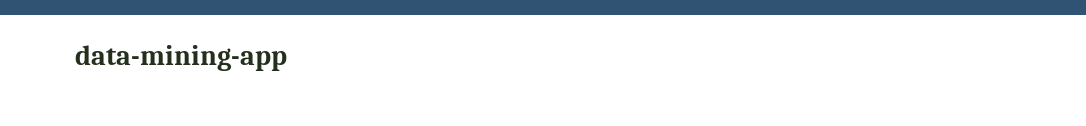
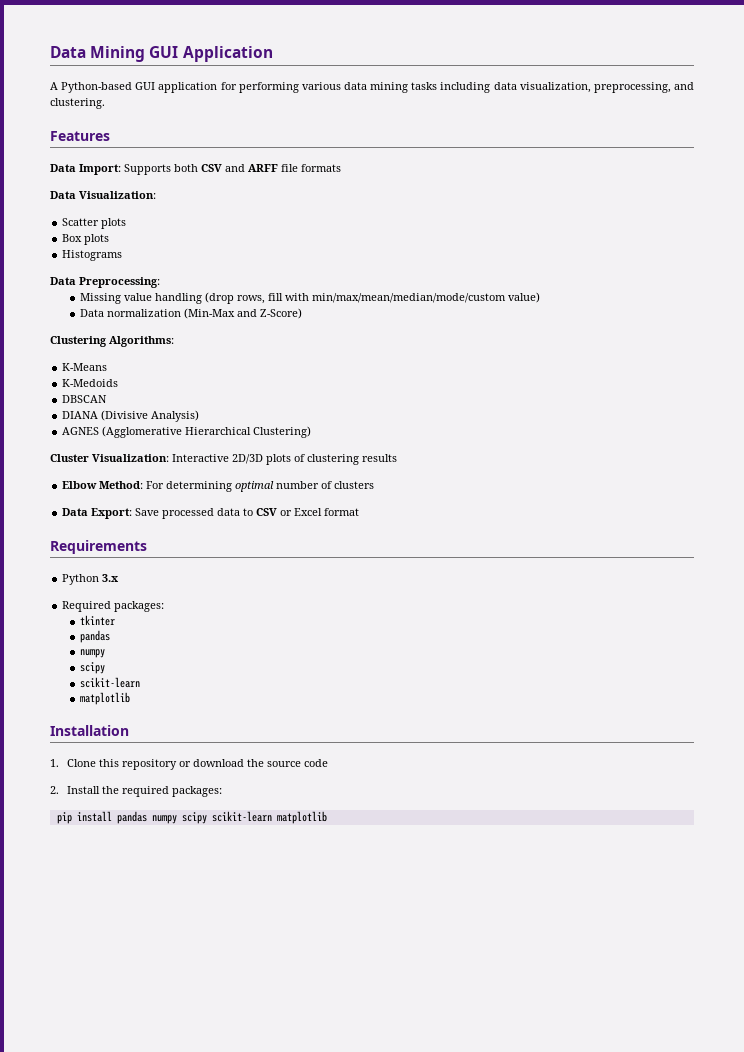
- data-mining-app
+ Data Mining GUI Application
+ A Python-based GUI application for performing various data mining tasks including data visualization, preprocessing, and clustering.
+ Features
+ Data Import: Supports both CSV and ARFF file formats
+ Data Visualization:
+ Scatter plots
+ Box plots
+ Histograms
+ Data Preprocessing:
+ Missing value handling (drop rows, fill with min/max/mean/median/mode/custom value)
+ Data normalization (Min-Max and Z-Score)
+ Clustering Algorithms:
+ K-Means
+ K-Medoids
+ DBSCAN
+ DIANA (Divisive Analysis)
+ AGNES (Agglomerative Hierarchical Clustering)
+ Cluster Visualization: Interactive 2D/3D plots of clustering results
+ Elbow Method: For determining optimal number of clusters
+ Data Export: Save processed data to CSV or Excel format
+ Requirements
+ Python 3.x
+ Required packages:
+ tkinter
+ pandas
+ numpy
+ scipy
+ scikit-learn
+ matplotlib
+ Installation
+ 1. Clone this repository or download the source code
+ 2. Install the required packages:
+ pip install pandas numpy scipy scikit-learn matplotlib

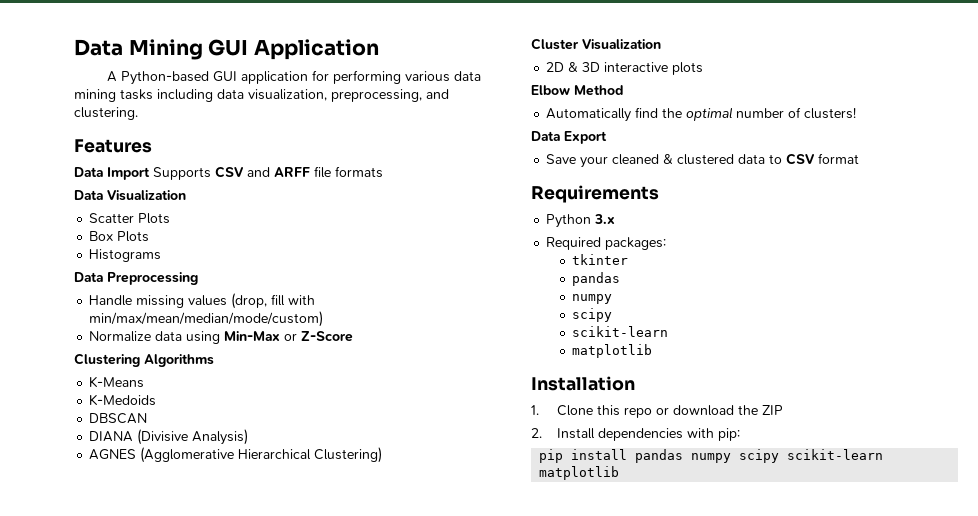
- Data Import: Supports both CSV and ARFF file formats
+ Data Import Supports CSV and ARFF file formats
- Data Visualization:
+ Data Visualization
- Scatter plots
+ Scatter Plots
- Box plots
+ Box Plots
- Data Preprocessing:
- Missing value handling (drop rows, fill with min/max/mean/median/mode/custom value)
- Data normalization (Min-Max and Z-Score)
+ Data Preprocessing
+ Handle missing values (drop, fill with min/max/mean/median/mode/custom)
+ Normalize data using Min-Max or Z-Score
- Clustering Algorithms:
+ Clustering Algorithms
- Cluster Visualization: Interactive 2D/3D plots of clustering results
- Elbow Method: For determining optimal number of clusters
- Data Export: Save processed data to CSV or Excel format
+ Cluster Visualization
+ 2D & 3D interactive plots
+ Elbow Method
+ Automatically find the optimal number of clusters!
+ Data Export
+ Save your cleaned & clustered data to CSV format
- 1. Clone this repository or download the source code
+ 1. Clone this repo or download the ZIP
- 2. Install the required packages:
+ 2. Install dependencies with pip:

